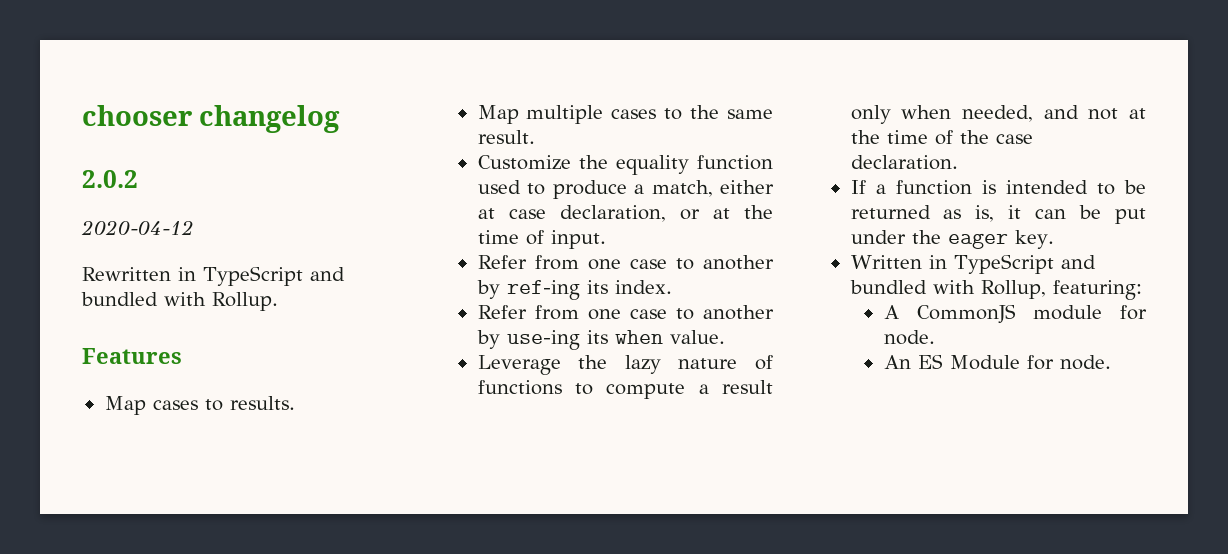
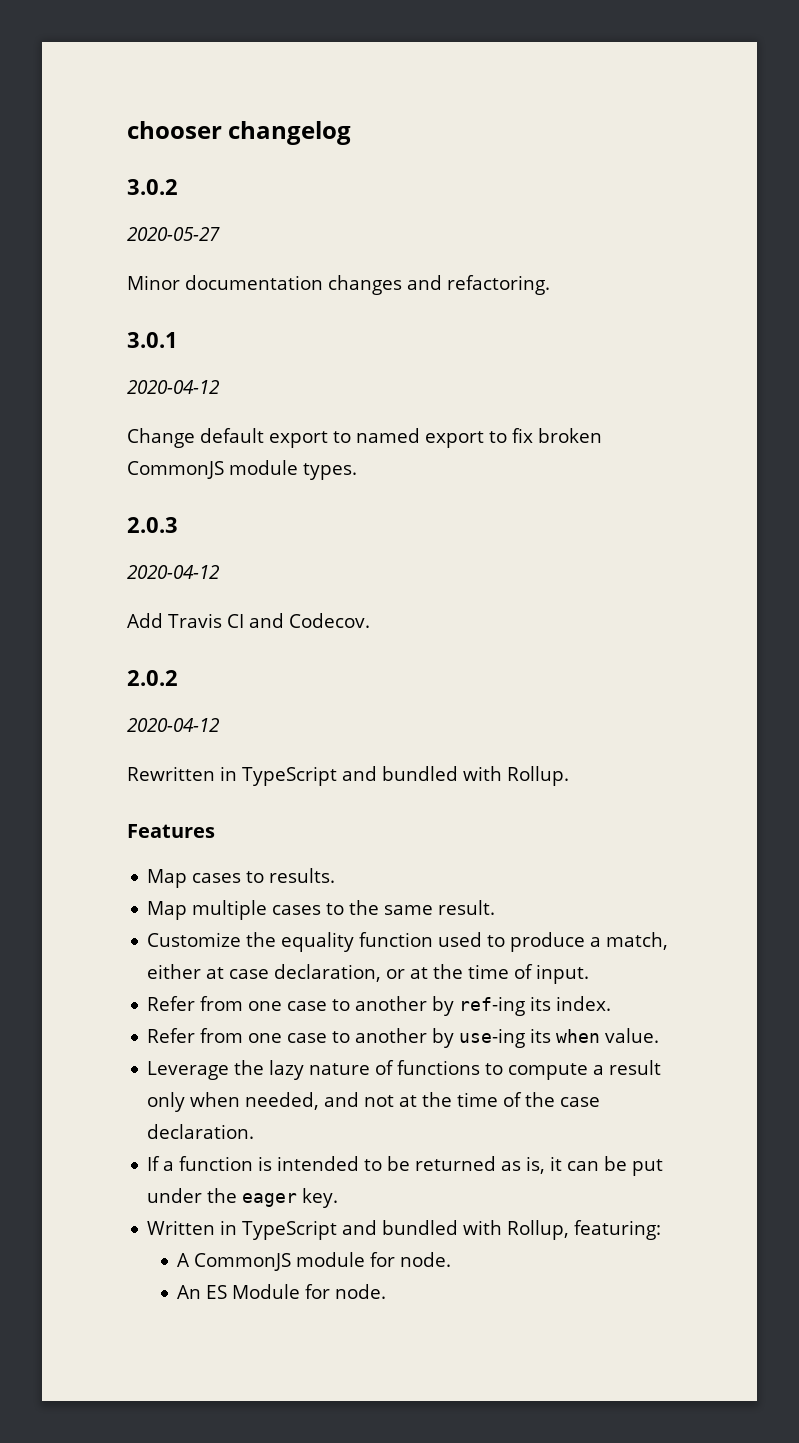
+ 3.0.2
+ 2020-05-27
+ Minor documentation changes and refactoring.
+ 3.0.1
+ 2020-04-12
+ Change default export to named export to fix broken CommonJS module types.
+ 2.0.3
+ 2020-04-12
+ Add Travis CI and Codecov.

